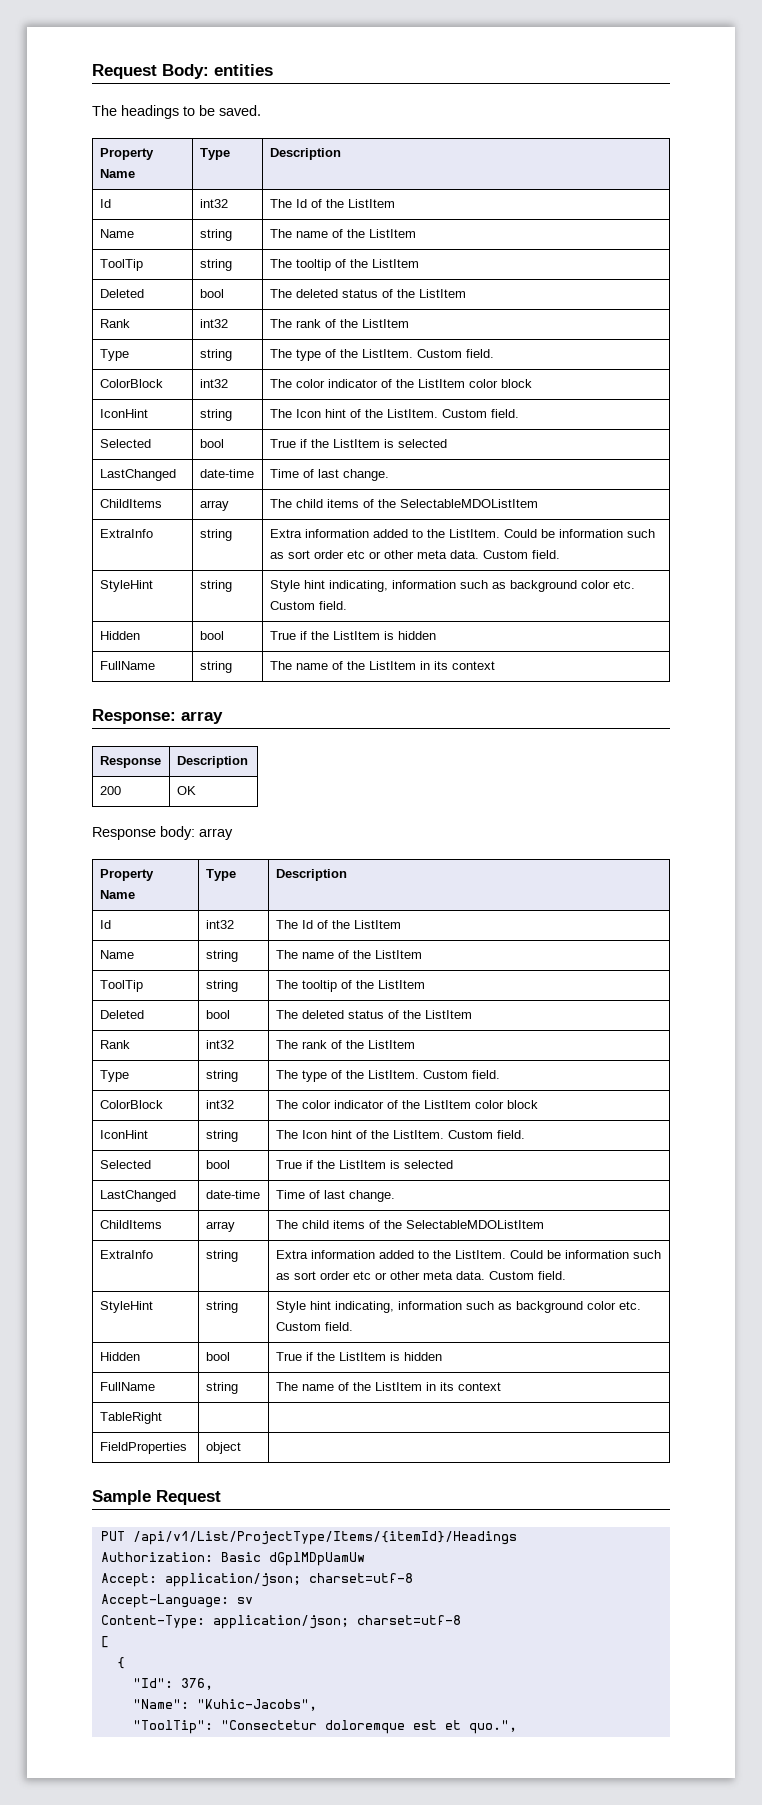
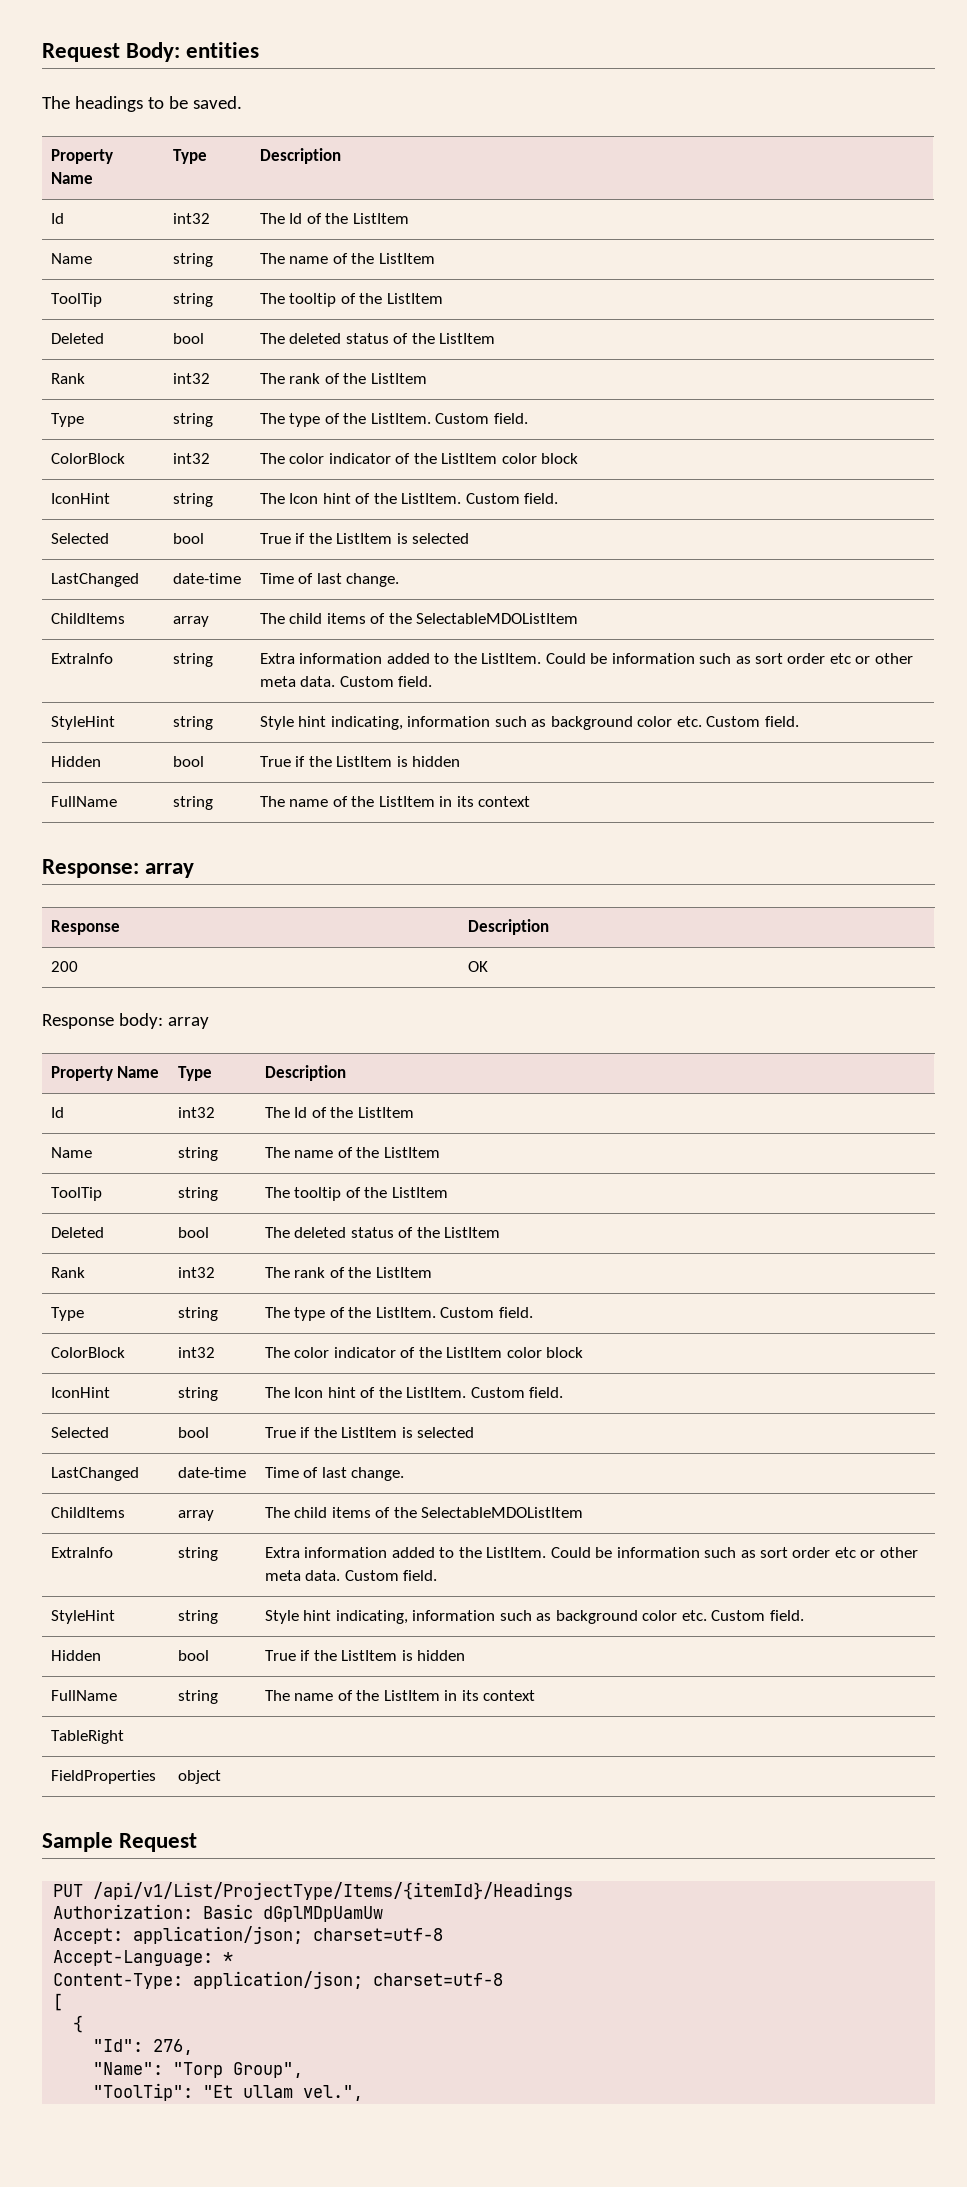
- Accept-Language: sv
+ Accept-Language: *
- "Id": 376,
+ "Id": 276,
- "Name": "Kuhic-Jacobs",
+ "Name": "Torp Group",
- "ToolTip": "Consectetur doloremque est et quo.",
+ "ToolTip": "Et ullam vel.",

